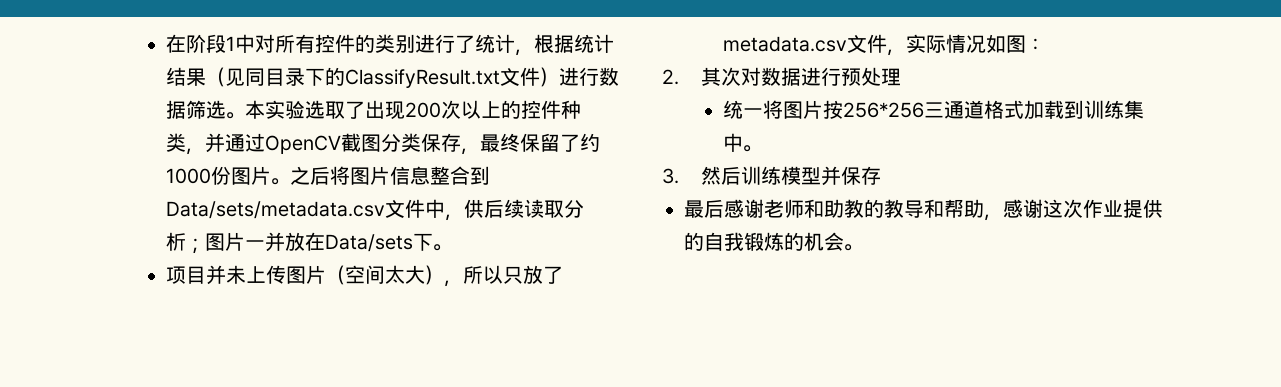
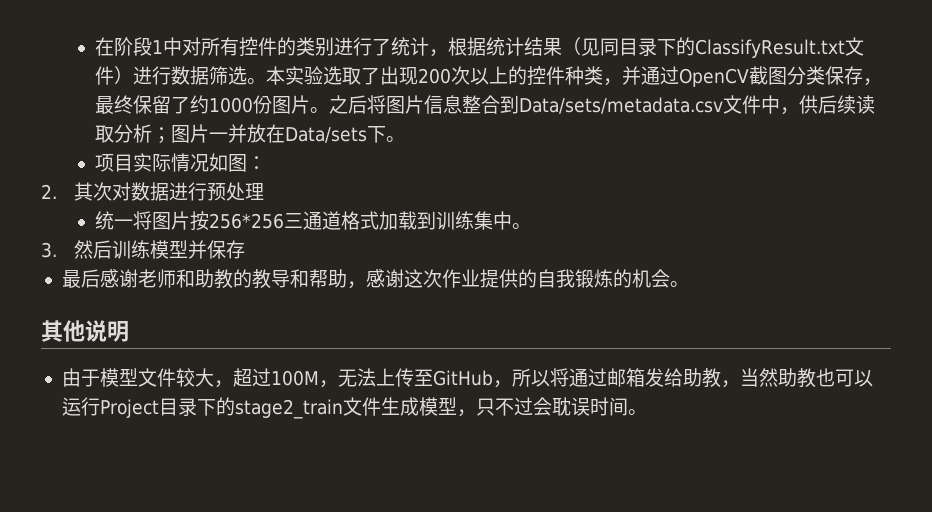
- 项目并未上传图片（空间太大），所以只放了metadata.csv文件，实际情况如图：
+ 项目实际情况如图：
+ 其他说明
+ 由于模型文件较大，超过100M，无法上传至GitHub，所以将通过邮箱发给助教，当然助教也可以运行Project目录下的stage2_train文件生成模型，只不过会耽误时间。

